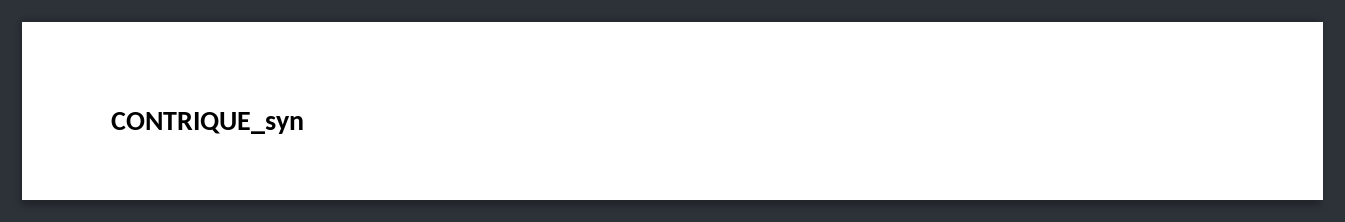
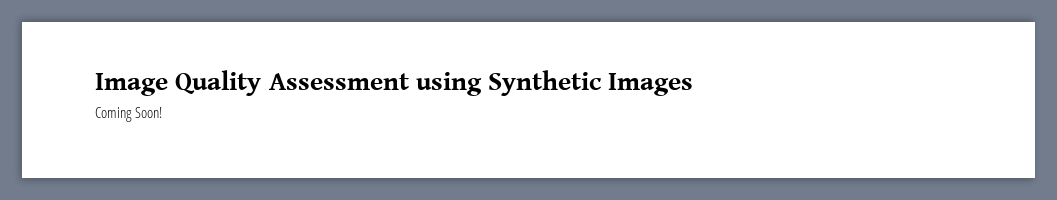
- CONTRIQUE_syn
+ Image Quality Assessment using Synthetic Images
+ Coming Soon!

